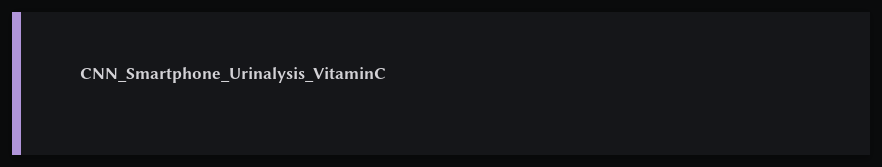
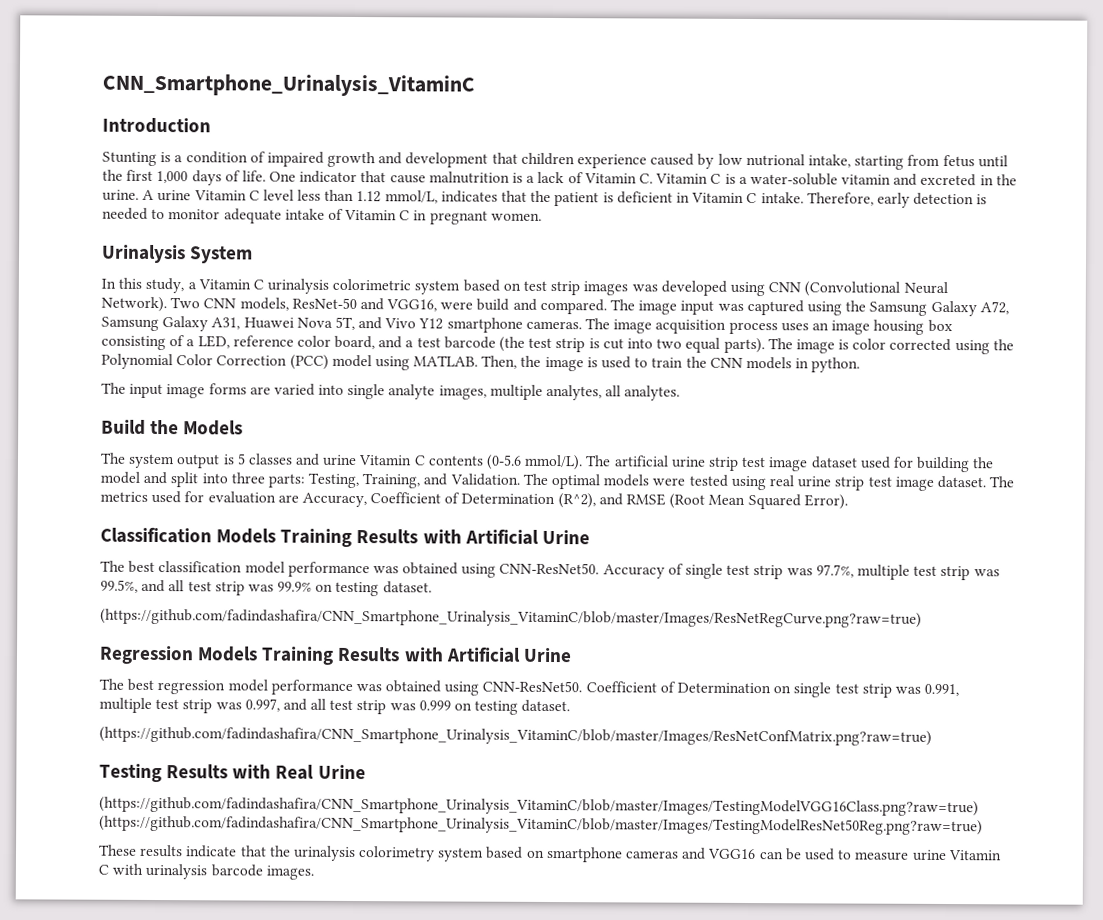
+ Introduction
+ Stunting is a condition of impaired growth and development that children experience caused by low nutrional intake, starting from fetus until the first 1,000 days of life. One indicator that cause malnutrition is a lack of Vitamin C. Vitamin C is a water-soluble vitamin and excreted in the urine. A urine Vitamin C level less than 1.12 mmol/L, indicates that the patient is deficient in Vitamin C intake. Therefore, early detection is needed to monitor adequate intake of Vitamin C in pregnant women.
+ Urinalysis System
+ In this study, a Vitamin C urinalysis colorimetric system based on test strip images was developed using CNN (Convolutional Neural Network). Two CNN models, ResNet-50 and VGG16, were build and compared. The image input was captured using the Samsung Galaxy A72, Samsung Galaxy A31, Huawei Nova 5T, and Vivo Y12 smartphone cameras. The image acquisition process uses an image housing box consisting of a LED, reference color board, and a test barcode (the test strip is cut into two equal parts). The image is color corrected using the Polynomial Color Correction (PCC) model using MATLAB. Then, the image is used to train the CNN models in python.
+ The input image forms are varied into single analyte images, multiple analytes, all analytes.
+ Build the Models
+ The system output is 5 classes and urine Vitamin C contents (0-5.6 mmol/L). The artificial urine strip test image dataset used for building the model and split into three parts: Testing, Training, and Validation. The optimal models were tested using real urine strip test image dataset. The metrics used for evaluation are Accuracy, Coefficient of Determination (R^2), and RMSE (Root Mean Squared Error).
+ Classification Models Training Results with Artificial Urine
+ The best classification model performance was obtained using CNN-ResNet50. Accuracy of single test strip was 97.7%, multiple test strip was 99.5%, and all test strip was 99.9% on testing dataset.
+ (https://github.com/fadindashafira/CNN_Smartphone_Urinalysis_VitaminC/blob/master/Images/ResNetRegCurve.png?raw=true)
+ Regression Models Training Results with Artificial Urine
+ The best regression model performance was obtained using CNN-ResNet50. Coefficient of Determination on single test strip was 0.991, multiple test strip was 0.997, and all test strip was 0.999 on testing dataset.
+ (https://github.com/fadindashafira/CNN_Smartphone_Urinalysis_VitaminC/blob/master/Images/ResNetConfMatrix.png?raw=true)
+ Testing Results with Real Urine
+ (https://github.com/fadindashafira/CNN_Smartphone_Urinalysis_VitaminC/blob/master/Images/TestingModelVGG16Class.png?raw=true) (https://github.com/fadindashafira/CNN_Smartphone_Urinalysis_VitaminC/blob/master/Images/TestingModelResNet50Reg.png?raw=true)
+ These results indicate that the urinalysis colorimetry system based on smartphone cameras and VGG16 can be used to measure urine Vitamin C with urinalysis barcode images.

